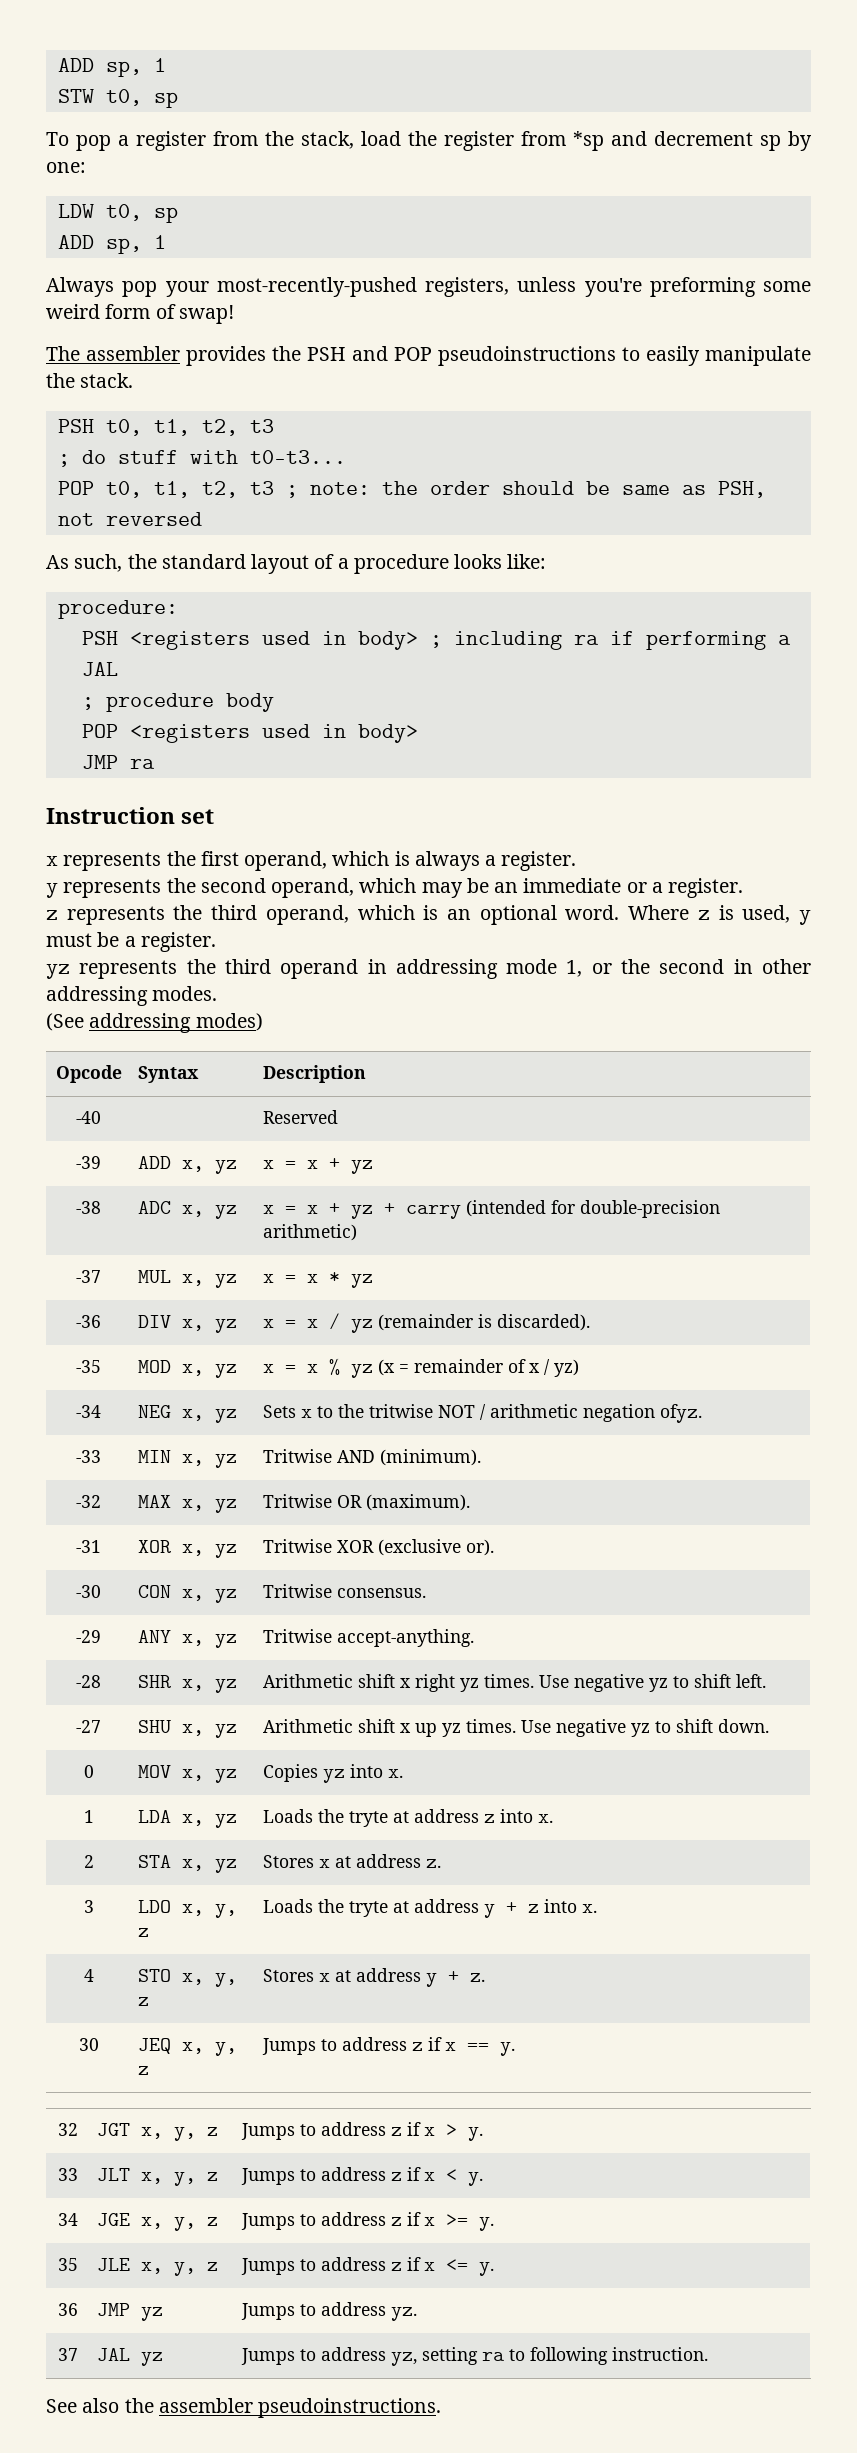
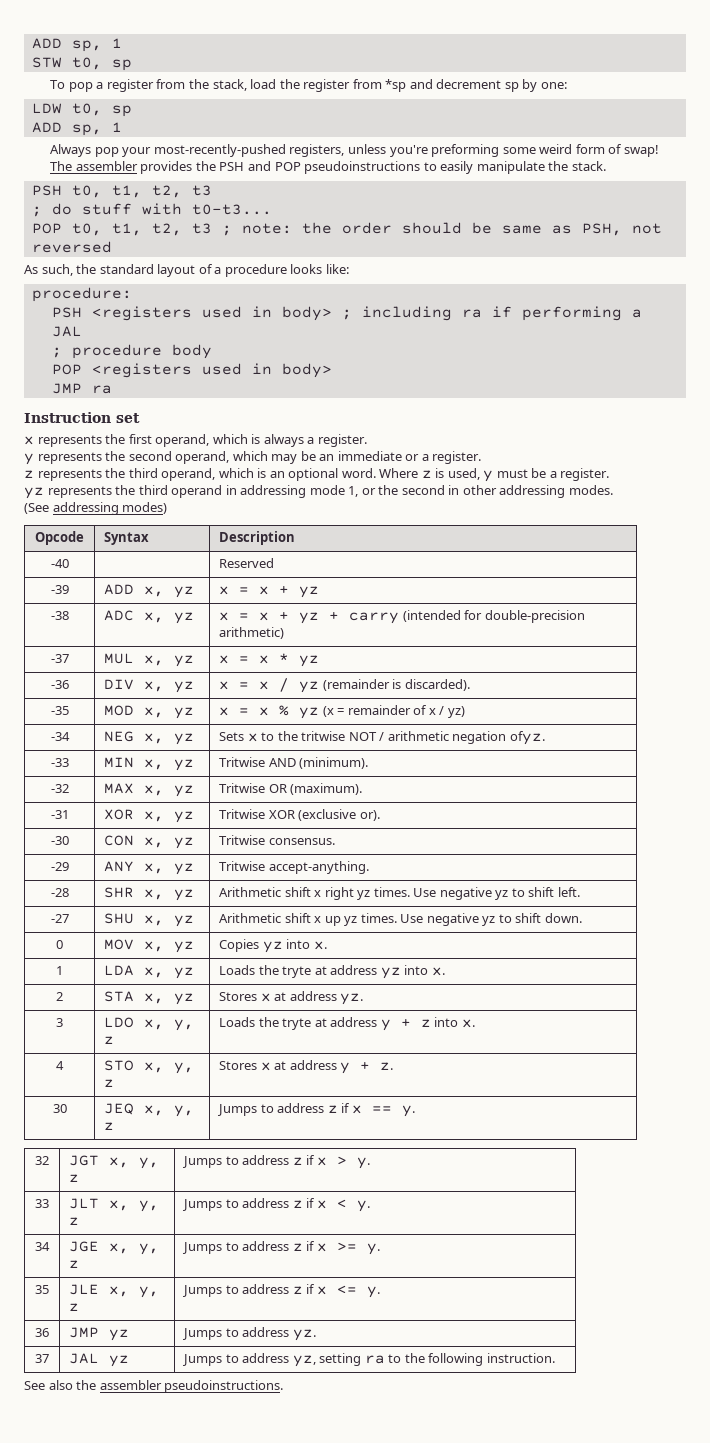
- 1 | LDA x, yz | Loads the tryte at address z into x.
+ 1 | LDA x, yz | Loads the tryte at address yz into x.
- 2 | STA x, yz | Stores x at address z.
+ 2 | STA x, yz | Stores x at address yz.
- 37 | JAL yz | Jumps to address yz, setting ra to following instruction.
+ 37 | JAL yz | Jumps to address yz, setting ra to the following instruction.

